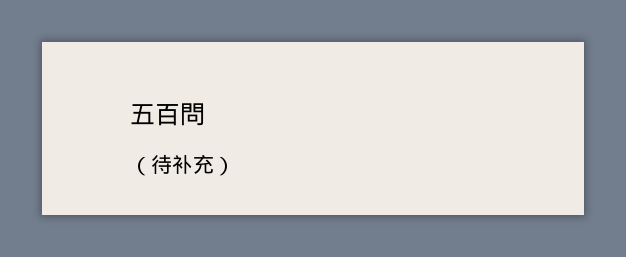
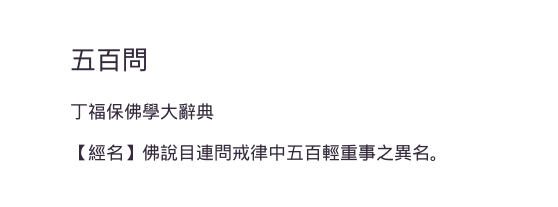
- （待补充）
+ 丁福保佛學大辭典
+ 【經名】佛說目連問戒律中五百輕重事之異名。

